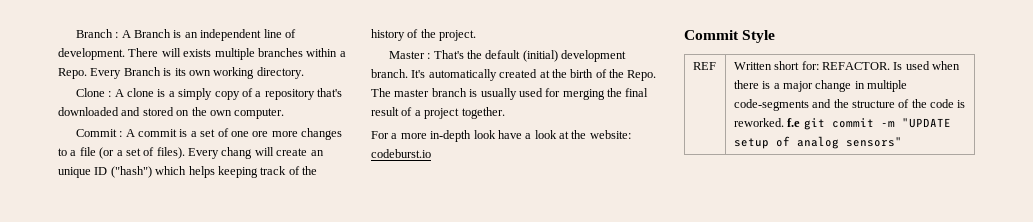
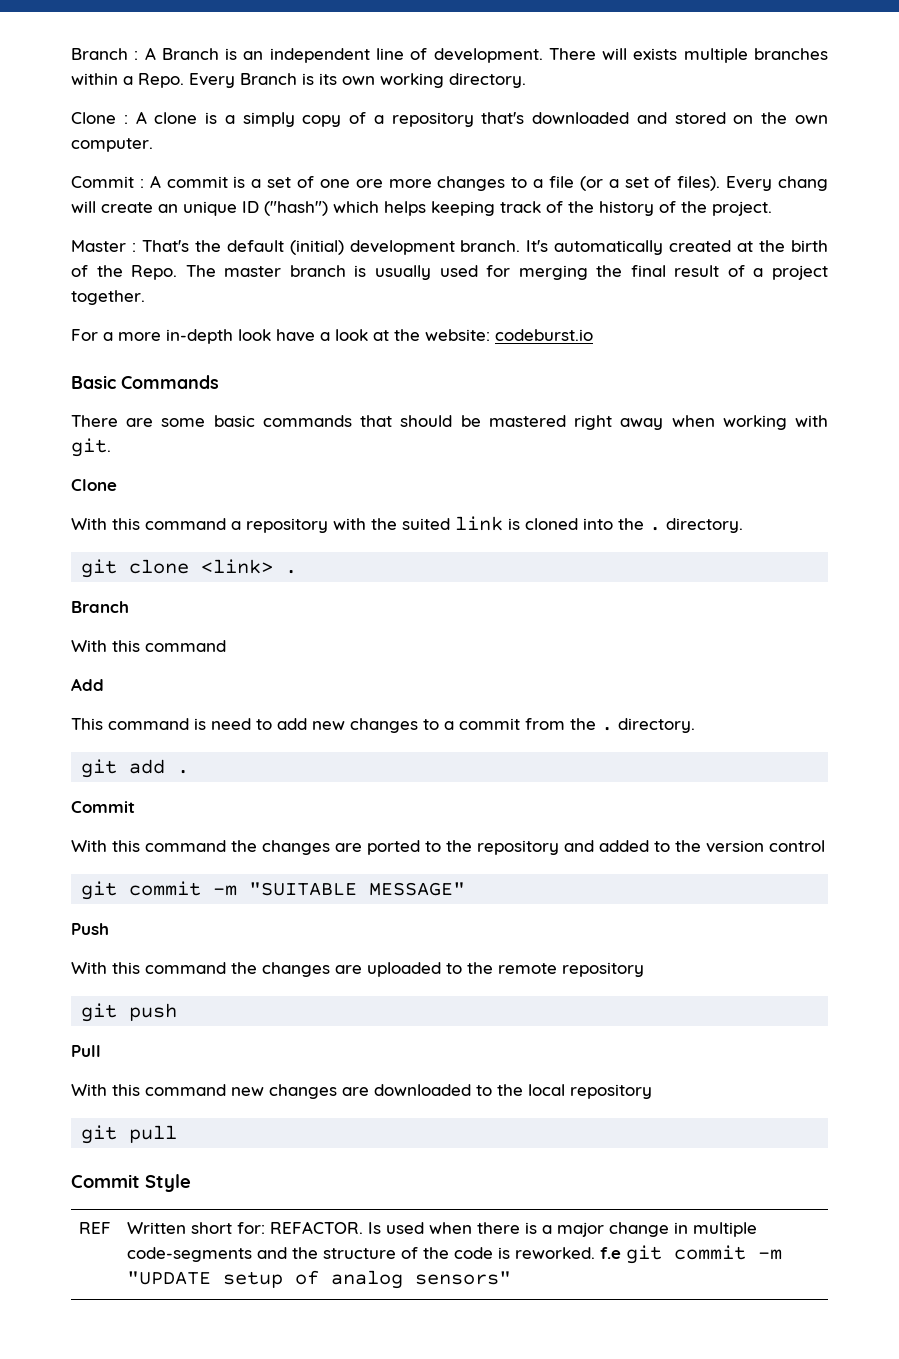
+ Basic Commands
+ There are some basic commands that should be mastered right away when working with git.
+ Clone
+ With this command a repository with the suited link is cloned into the . directory.
+ git clone <link> .
+ Branch
+ With this command
+ Add
+ This command is need to add new changes to a commit from the . directory.
+ git add .
+ Commit
+ With this command the changes are ported to the repository and added to the version control
+ git commit -m "SUITABLE MESSAGE"
+ Push
+ With this command the changes are uploaded to the remote repository
+ git push
+ Pull
+ With this command new changes are downloaded to the local repository
+ git pull

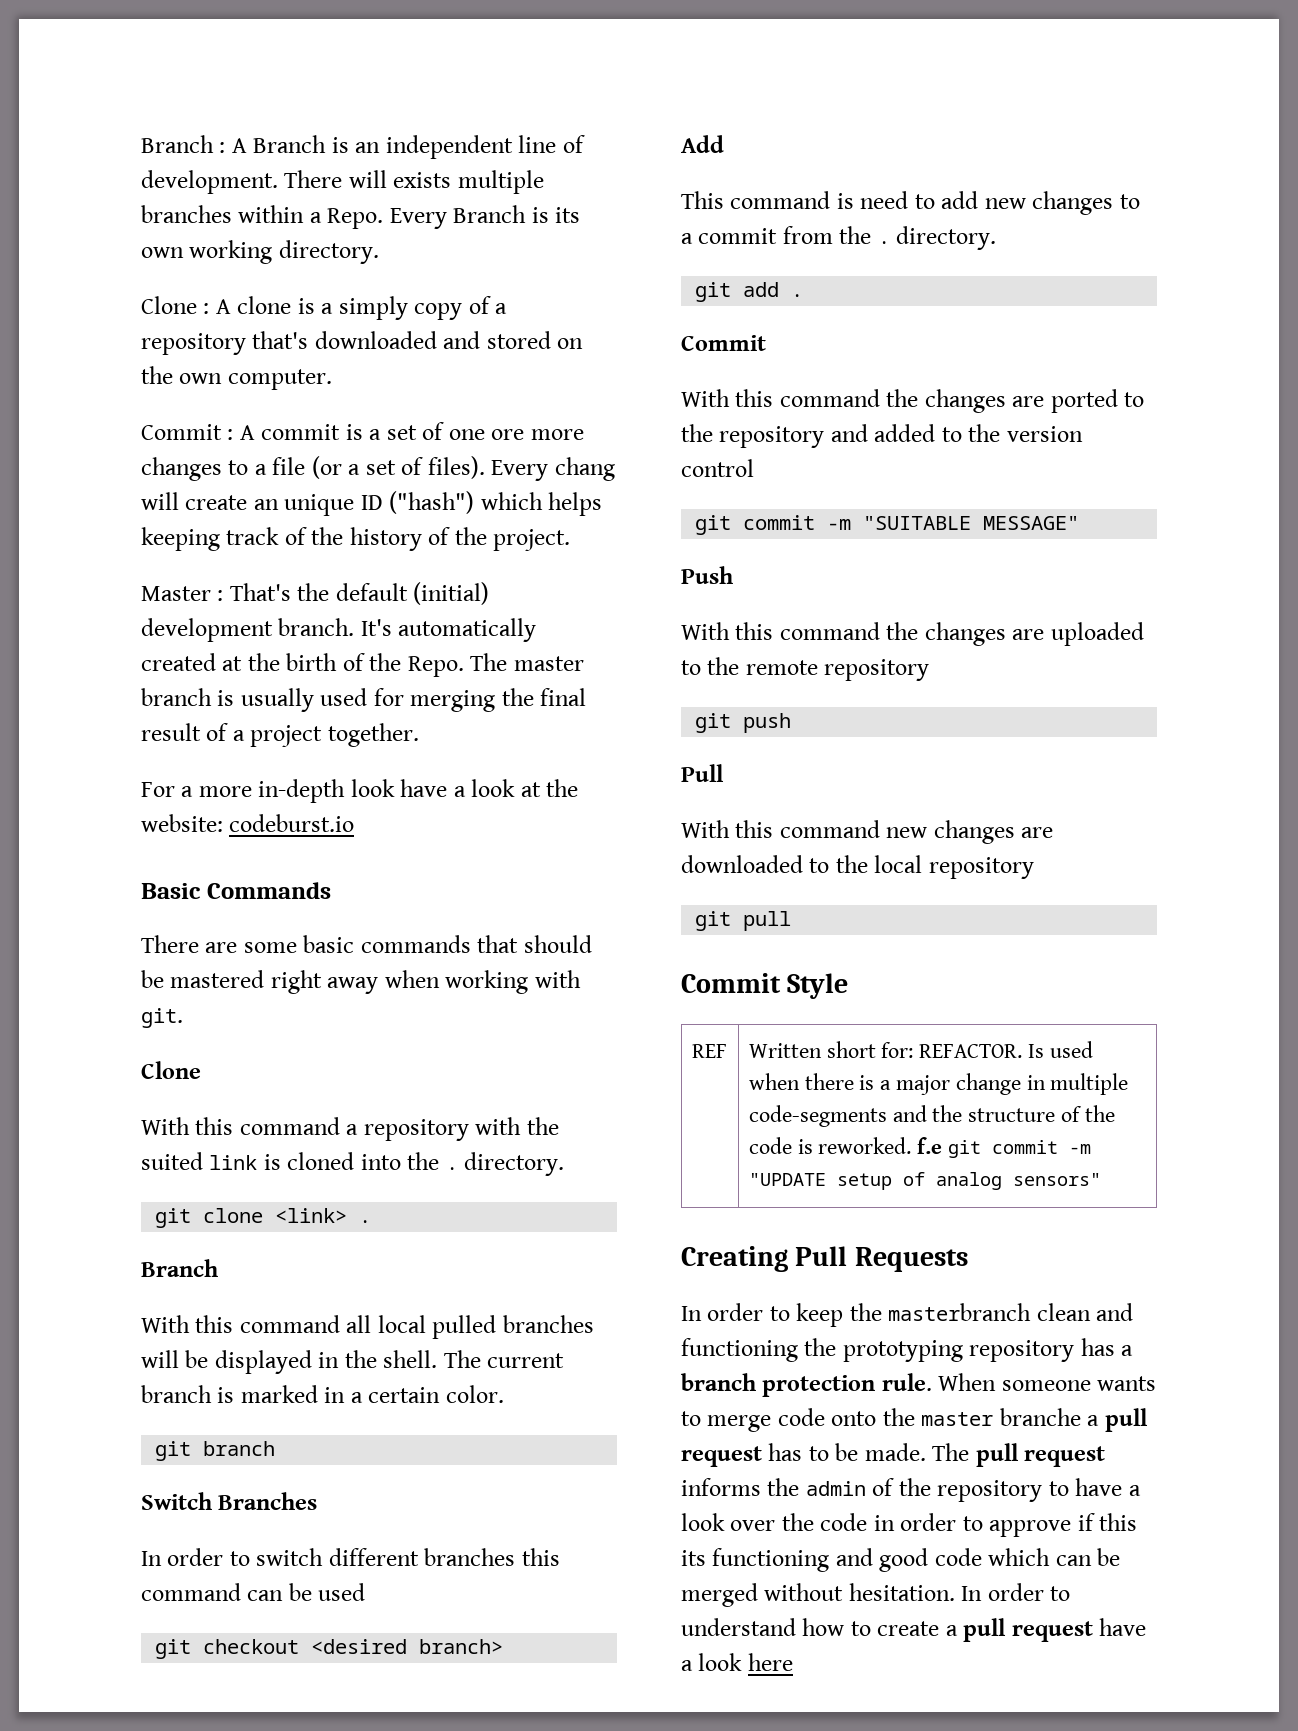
  git clone <link> .
  Branch
- With this command
+ With this command all local pulled branches will be displayed in the shell. The current branch is marked in a certain color.
+ git branch
+ Switch Branches
+ In order to switch different branches this command can be used
+ git checkout <desired branch>
+ Creating Pull Requests
+ In order to keep the masterbranch clean and functioning the prototyping repository has a branch protection rule. When someone wants to merge code onto the master branche a pull request has to be made. The pull request informs the admin of the repository to have a look over the code in order to approve if this its functioning and good code which can be merged without hesitation. In order to understand how to create a pull request have a look here

